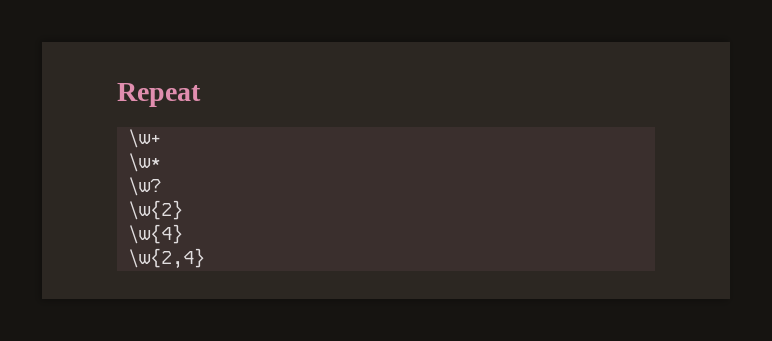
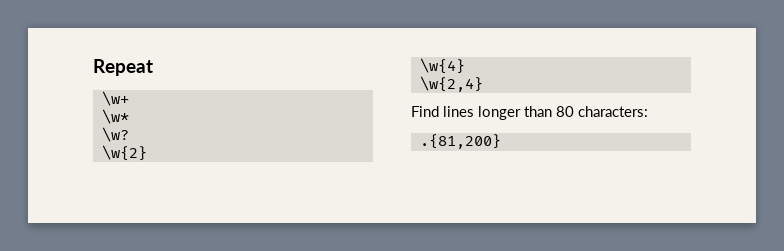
+ Find lines longer than 80 characters:
+ .{81,200}

